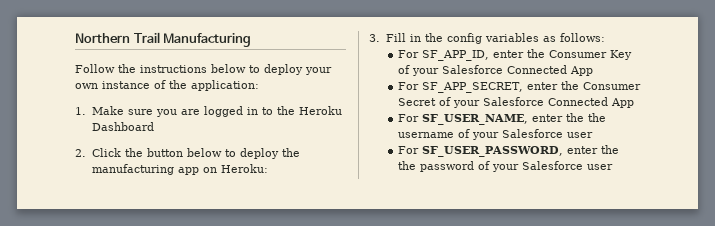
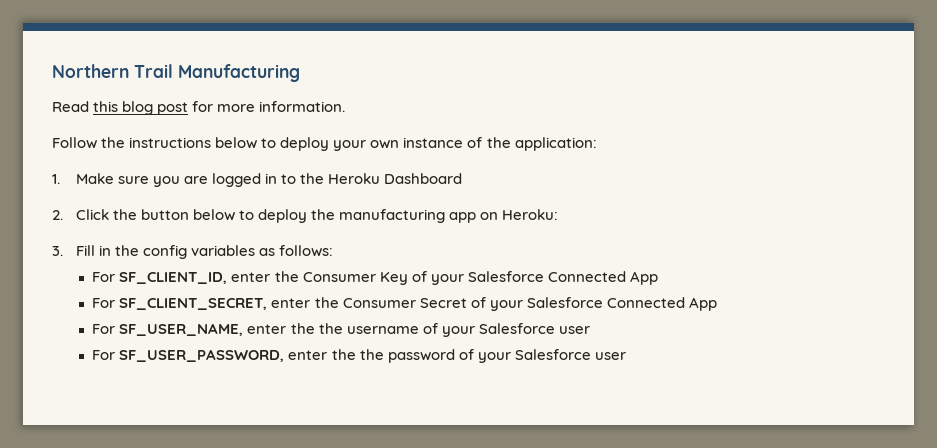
+ Read this blog post for more information.
- For SF_APP_ID, enter the Consumer Key of your Salesforce Connected App
+ For SF_CLIENT_ID, enter the Consumer Key of your Salesforce Connected App
- For SF_APP_SECRET, enter the Consumer Secret of your Salesforce Connected App
+ For SF_CLIENT_SECRET, enter the Consumer Secret of your Salesforce Connected App

